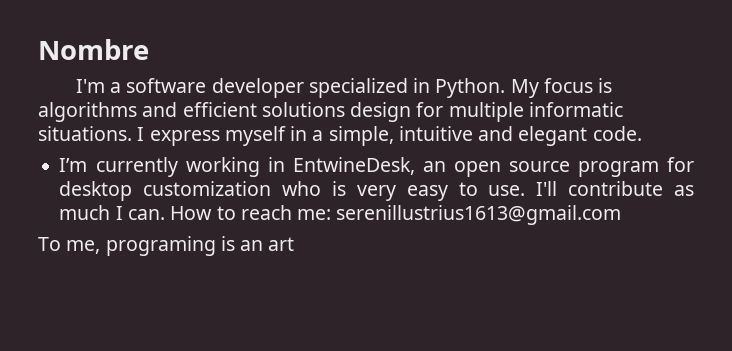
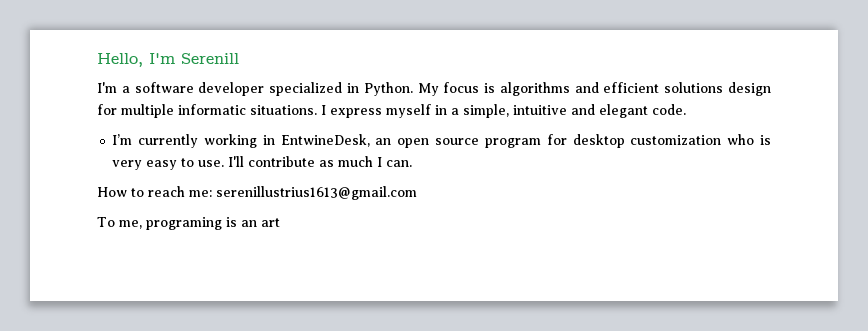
- Nombre
+ Hello, I'm Serenill
- I'll contribute as much I can. How to reach me: serenillustrius1613@gmail.com
+ I'll contribute as much I can.
+ How to reach me: serenillustrius1613@gmail.com

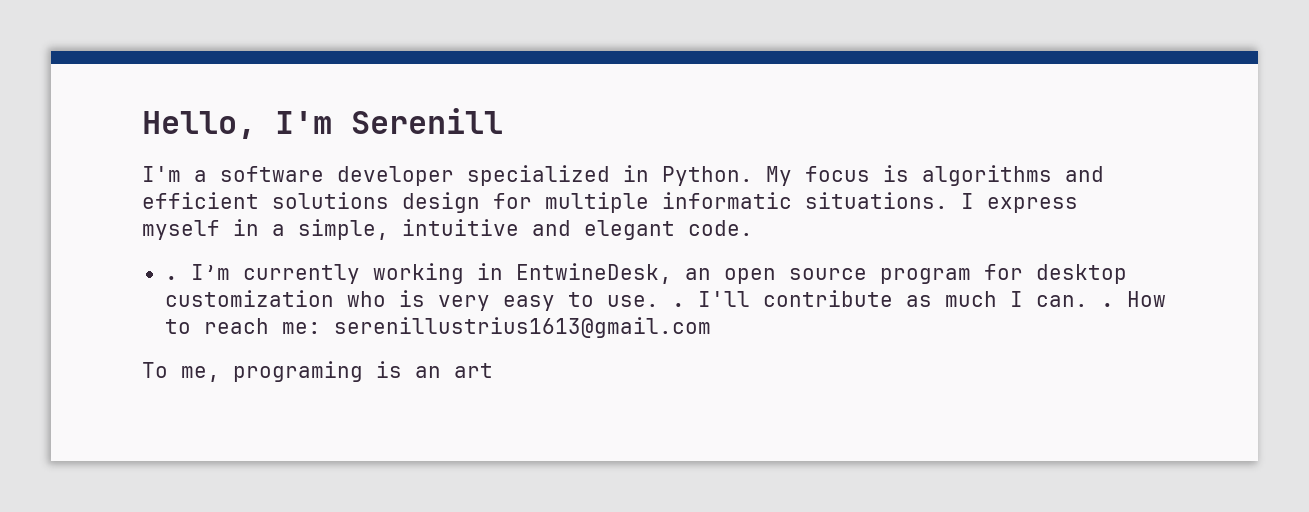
  I express myself in a simple, intuitive and elegant code.
- I’m currently working in EntwineDesk, an open source program for desktop customization who is very easy to use.
+ . I’m currently working in EntwineDesk, an open source program for desktop customization who is very easy to use. .
- I'll contribute as much I can.
- How to reach me: serenillustrius1613@gmail.com
+ I'll contribute as much I can. . How to reach me: serenillustrius1613@gmail.com

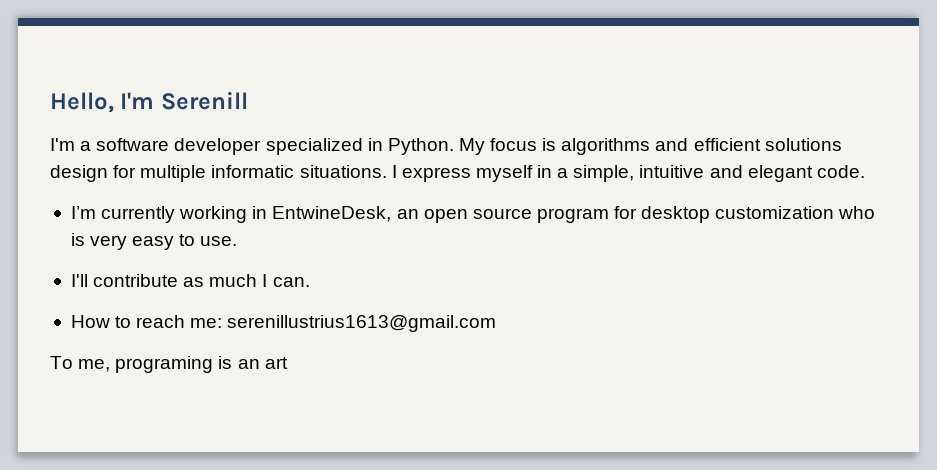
  I express myself in a simple, intuitive and elegant code.
- . I’m currently working in EntwineDesk, an open source program for desktop customization who is very easy to use. . I'll contribute as much I can. . How to reach me: serenillustrius1613@gmail.com
+ I’m currently working in EntwineDesk, an open source program for desktop customization who is very easy to use.
+ I'll contribute as much I can.
+ How to reach me: serenillustrius1613@gmail.com

